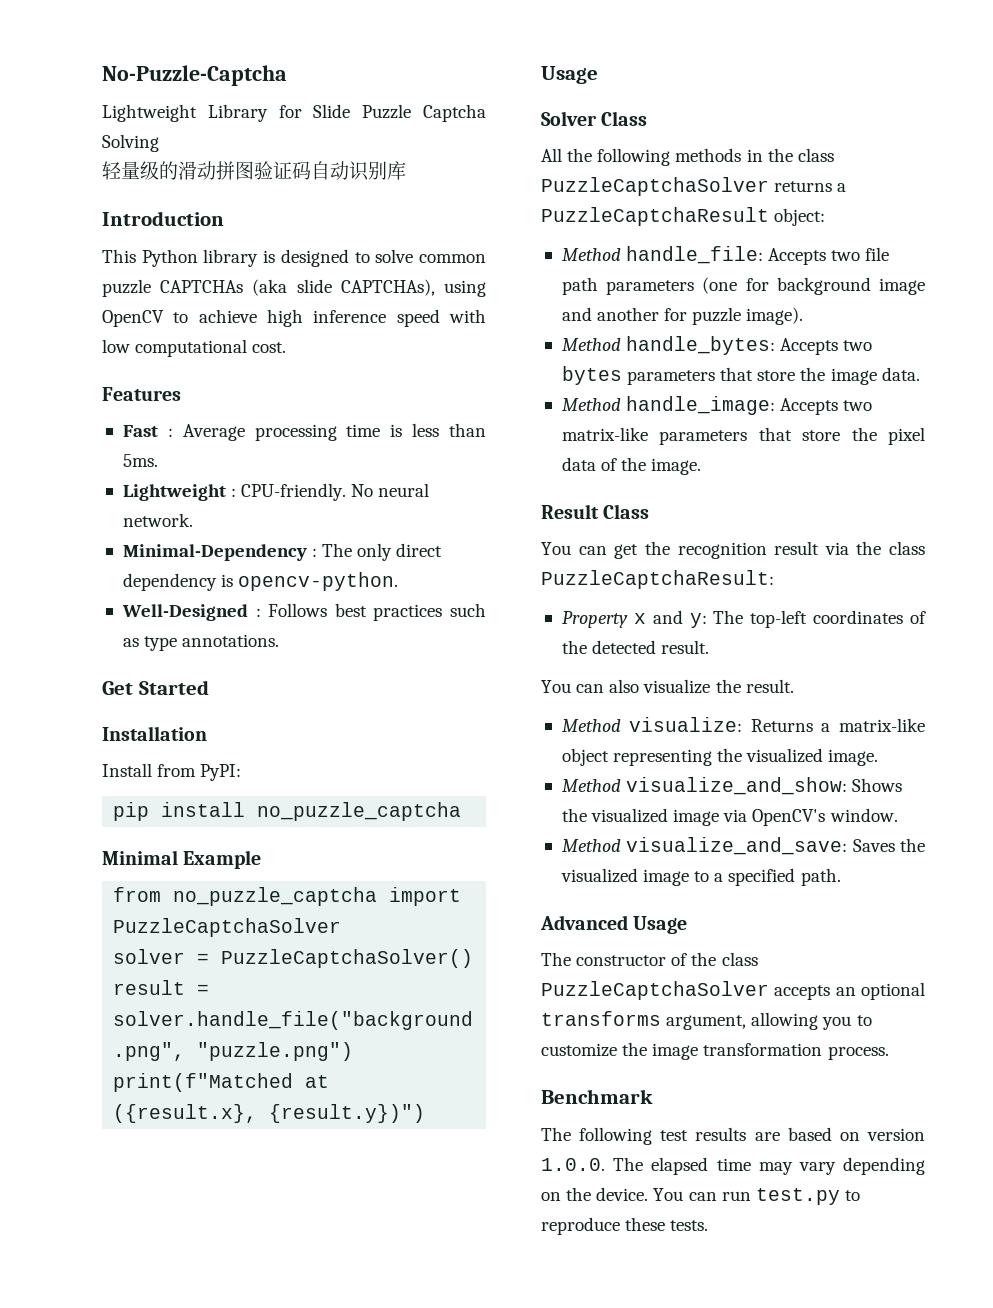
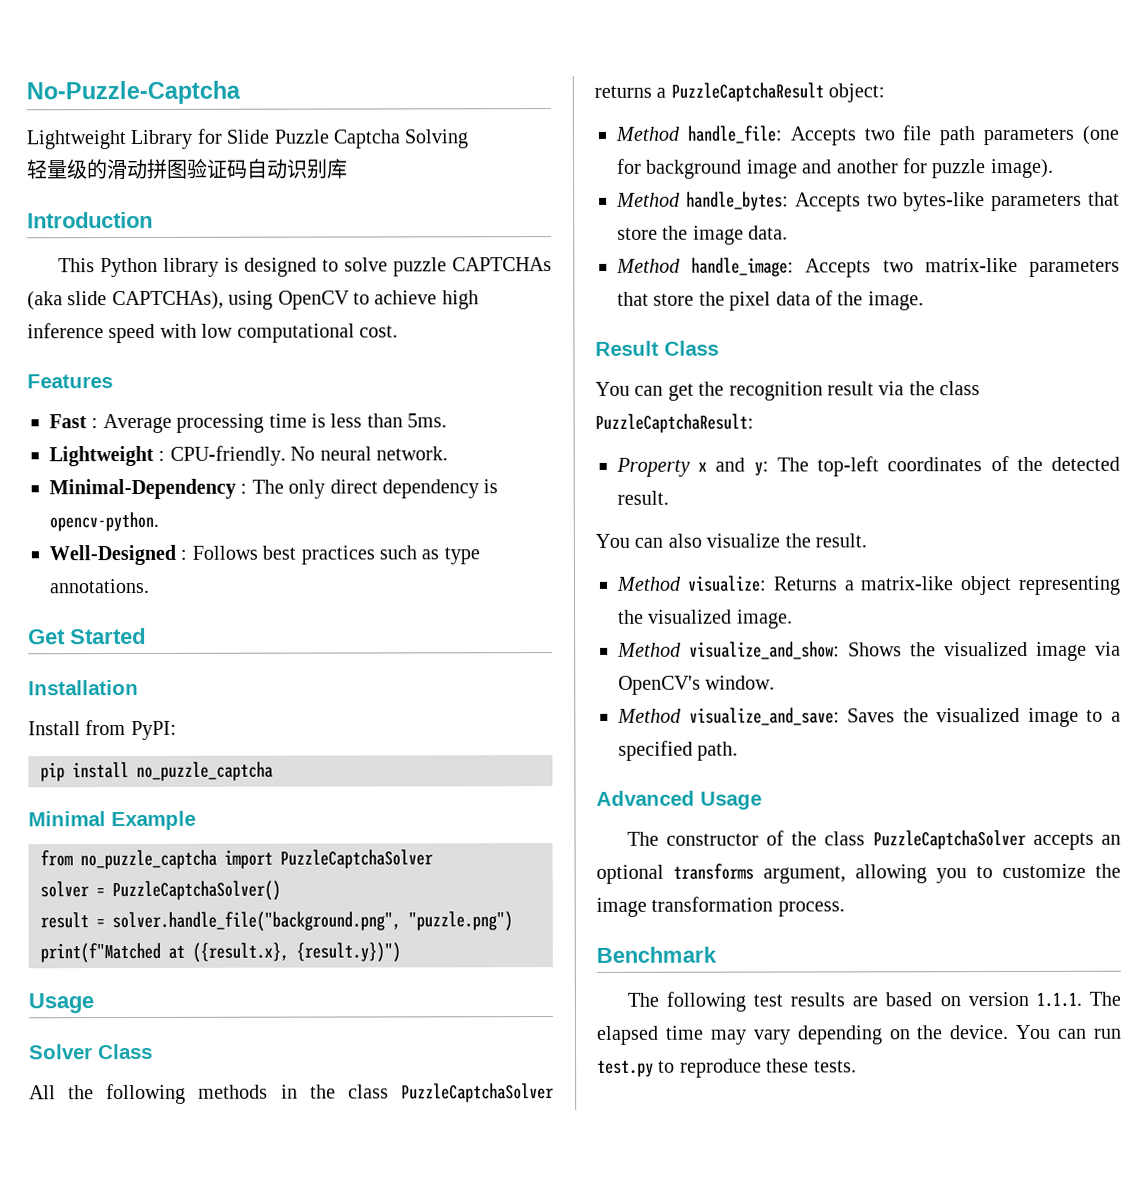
- This Python library is designed to solve common puzzle CAPTCHAs (aka slide CAPTCHAs), using OpenCV to achieve high inference speed with low computational cost.
+ This Python library is designed to solve puzzle CAPTCHAs (aka slide CAPTCHAs), using OpenCV to achieve high inference speed with low computational cost.
- Method handle_bytes: Accepts two bytes parameters that store the image data.
+ Method handle_bytes: Accepts two bytes-like parameters that store the image data.
- The following test results are based on version 1.0.0. The elapsed time may vary depending on the device.
+ The following test results are based on version 1.1.1. The elapsed time may vary depending on the device.

